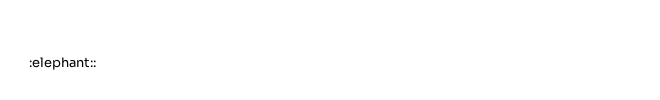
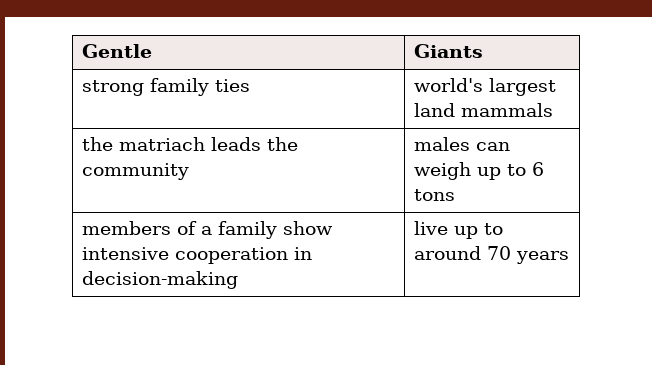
- :elephant::
+ Gentle | Giants
+ strong family ties | world's largest land mammals
+ the matriach leads the community | males can weigh up to 6 tons
+ members of a family show intensive cooperation in decision-making | live up to around 70 years

